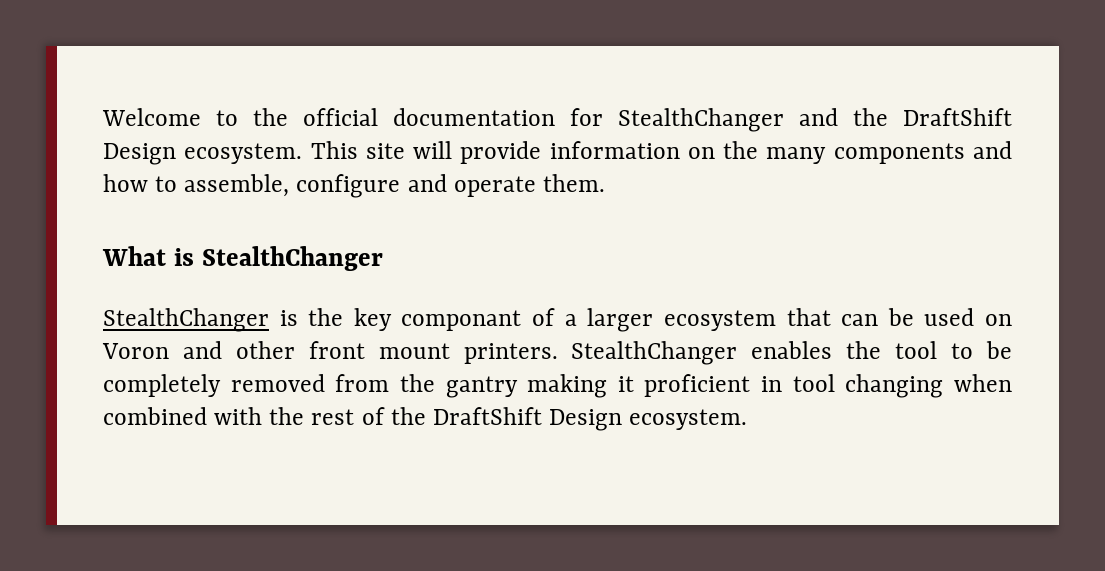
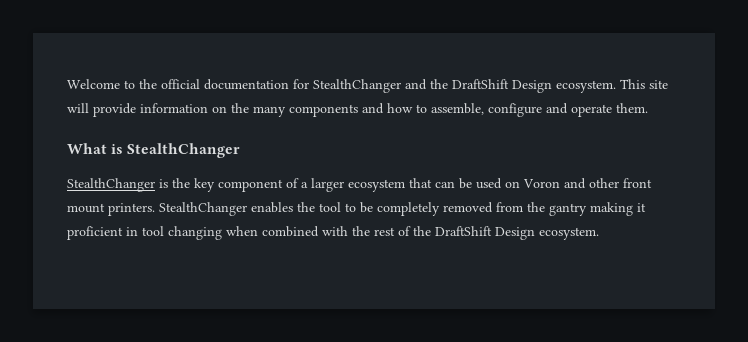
- StealthChanger is the key componant of a larger ecosystem that can be used on Voron and other front mount printers.
+ StealthChanger is the key component of a larger ecosystem that can be used on Voron and other front mount printers.

